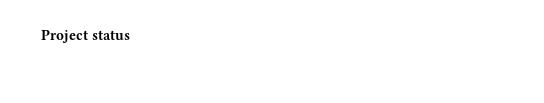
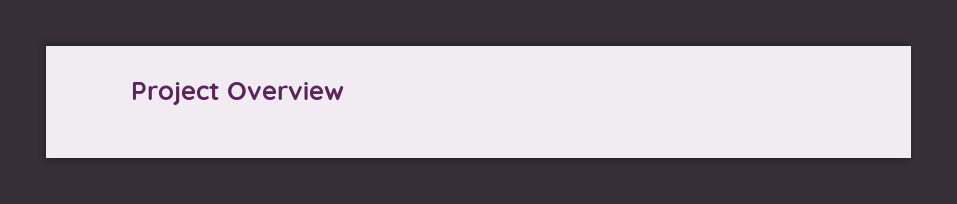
- Project status
+ Project Overview

